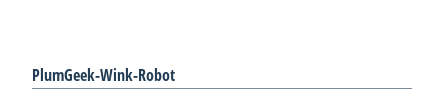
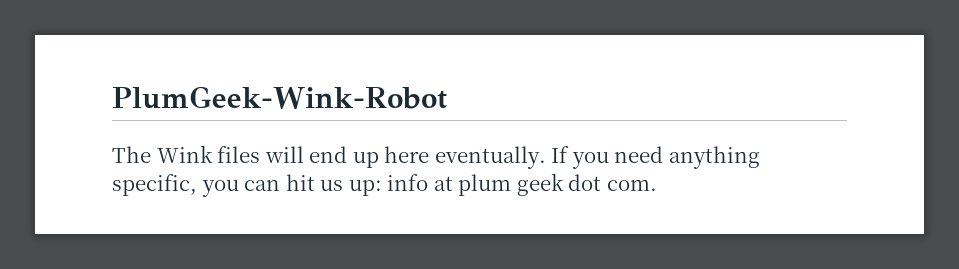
+ The Wink files will end up here eventually. If you need anything specific, you can hit us up: info at plum geek dot com.

